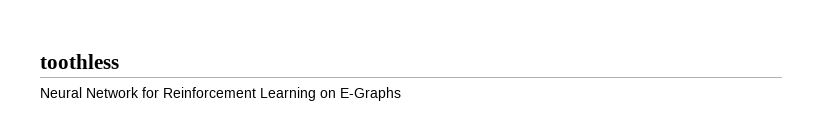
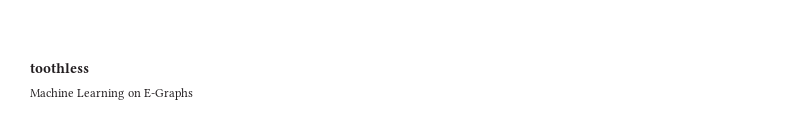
- Neural Network for Reinforcement Learning on E-Graphs
+ Machine Learning on E-Graphs

